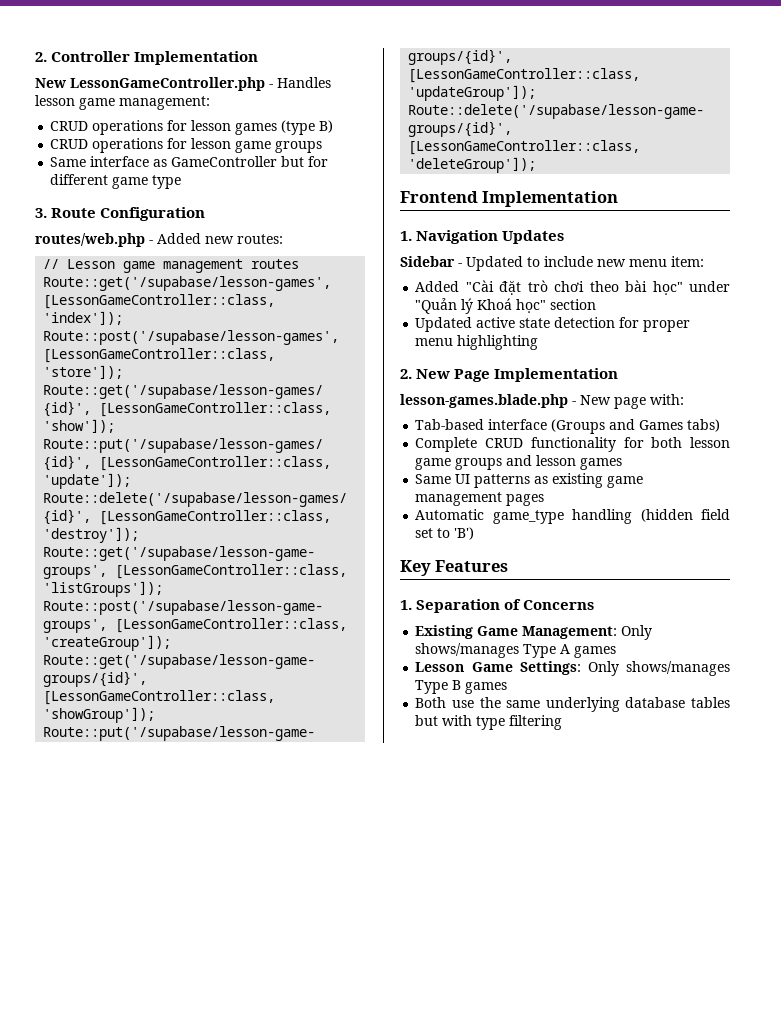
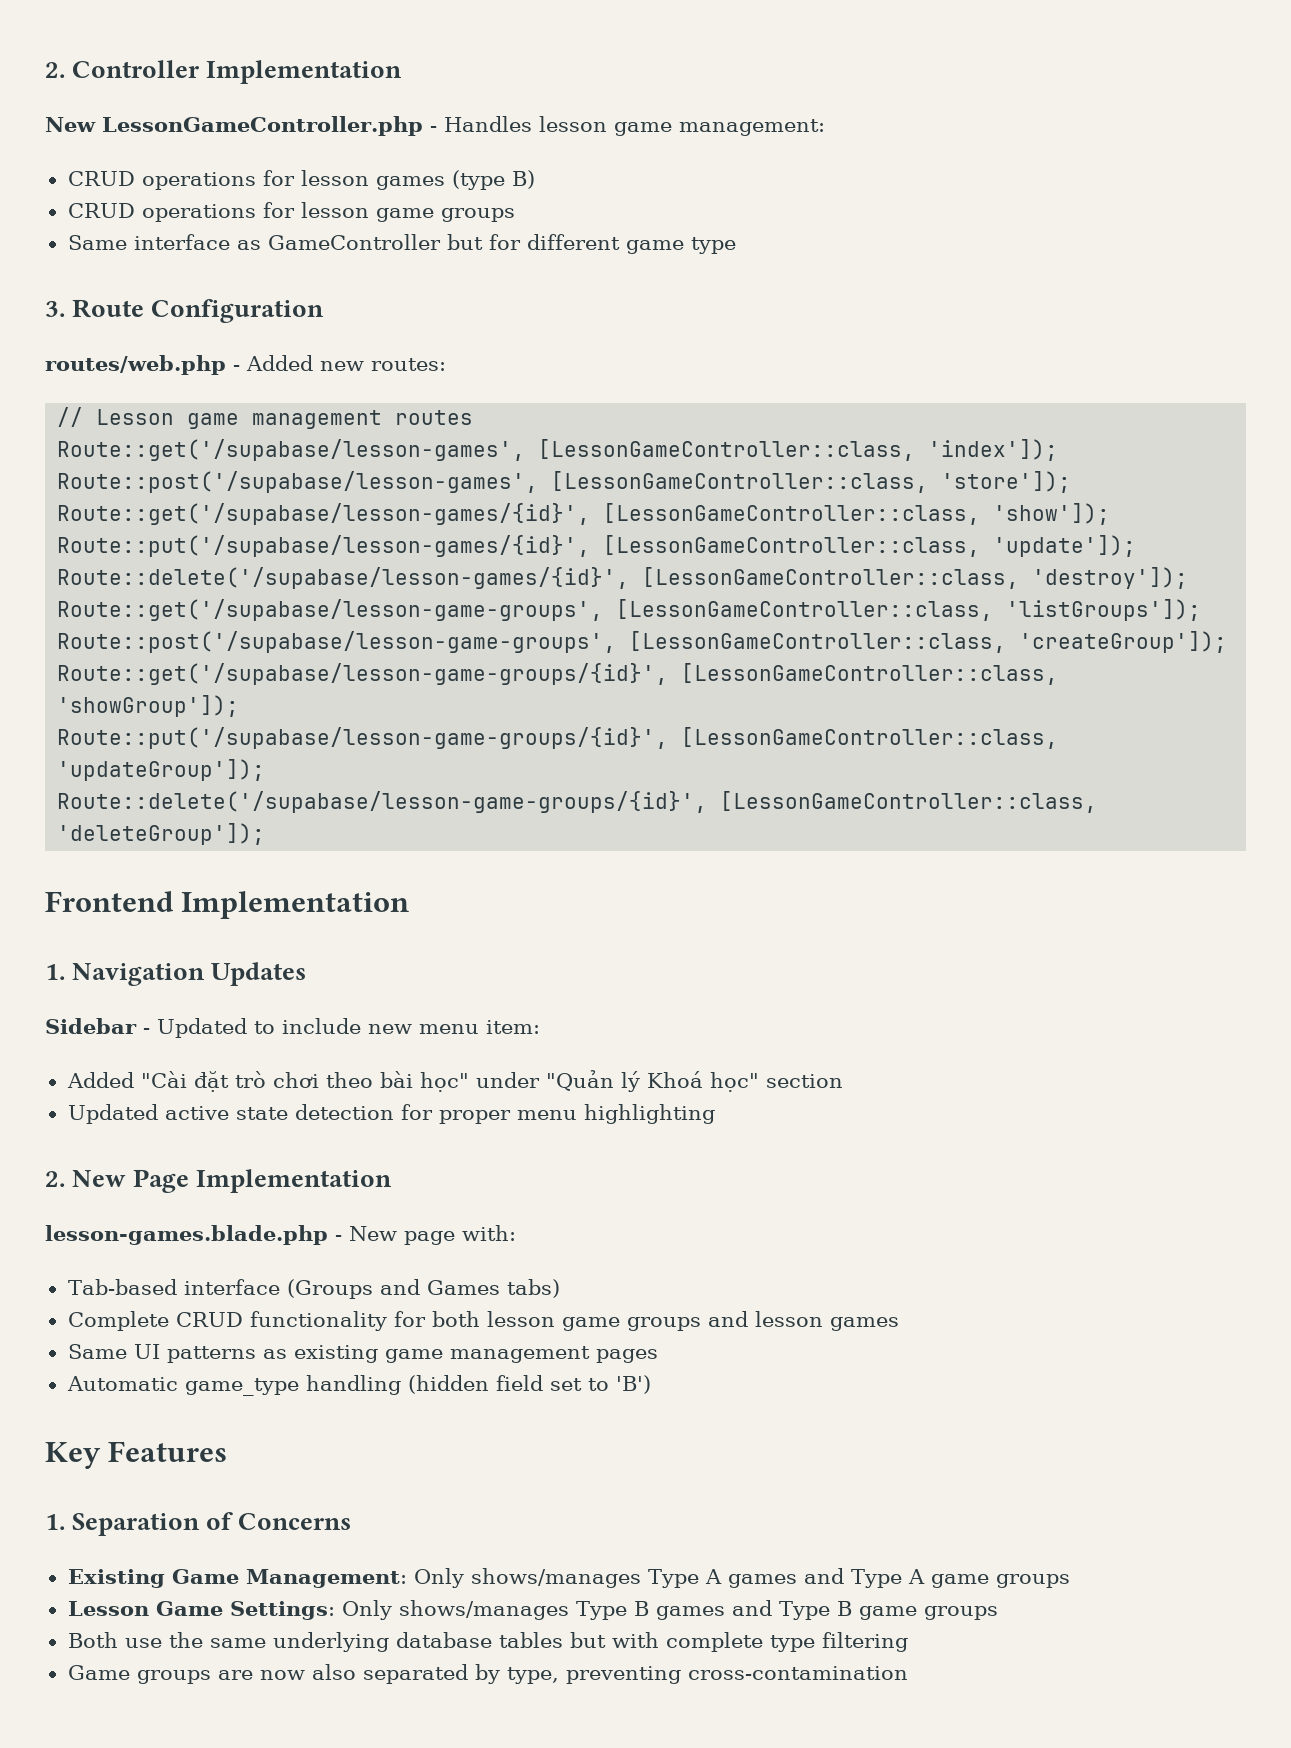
- Existing Game Management: Only shows/manages Type A games
+ Existing Game Management: Only shows/manages Type A games and Type A game groups
- Lesson Game Settings: Only shows/manages Type B games
+ Lesson Game Settings: Only shows/manages Type B games and Type B game groups
- Both use the same underlying database tables but with type filtering
+ Both use the same underlying database tables but with complete type filtering
+ Game groups are now also separated by type, preventing cross-contamination

